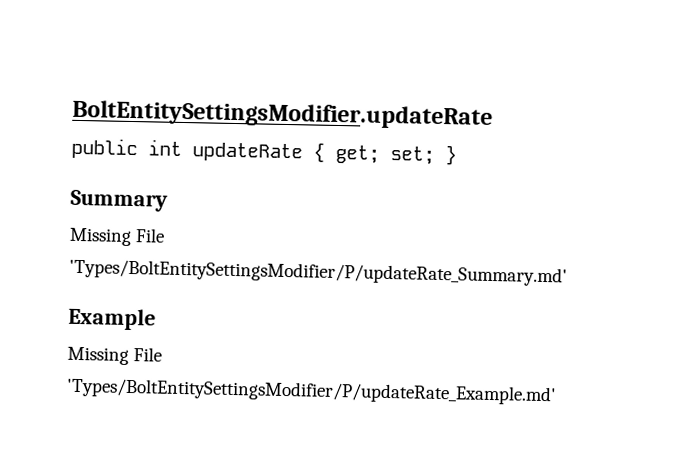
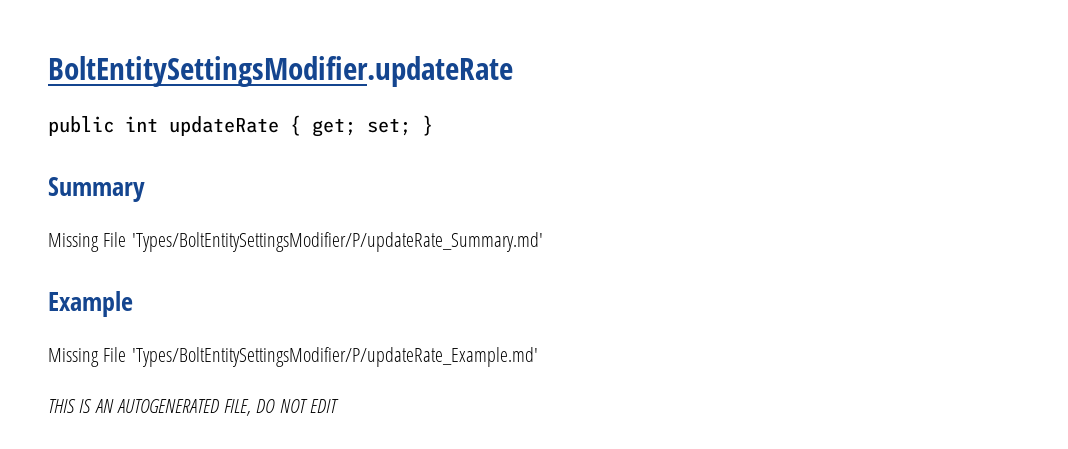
+ THIS IS AN AUTOGENERATED FILE, DO NOT EDIT

